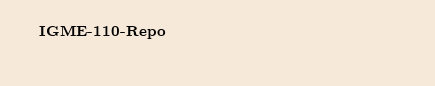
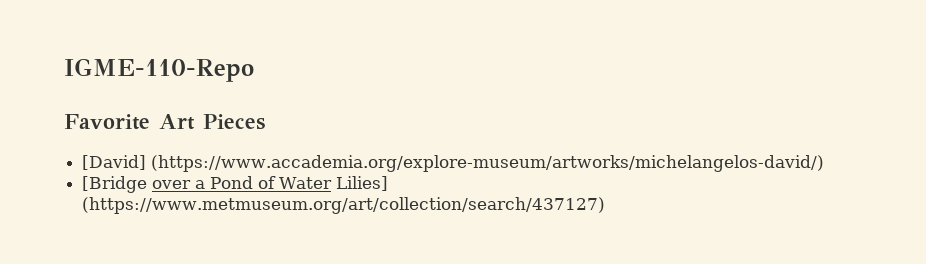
+ Favorite Art Pieces
+ [David] (https://www.accademia.org/explore-museum/artworks/michelangelos-david/)
+ [Bridge over a Pond of Water Lilies] (https://www.metmuseum.org/art/collection/search/437127)

